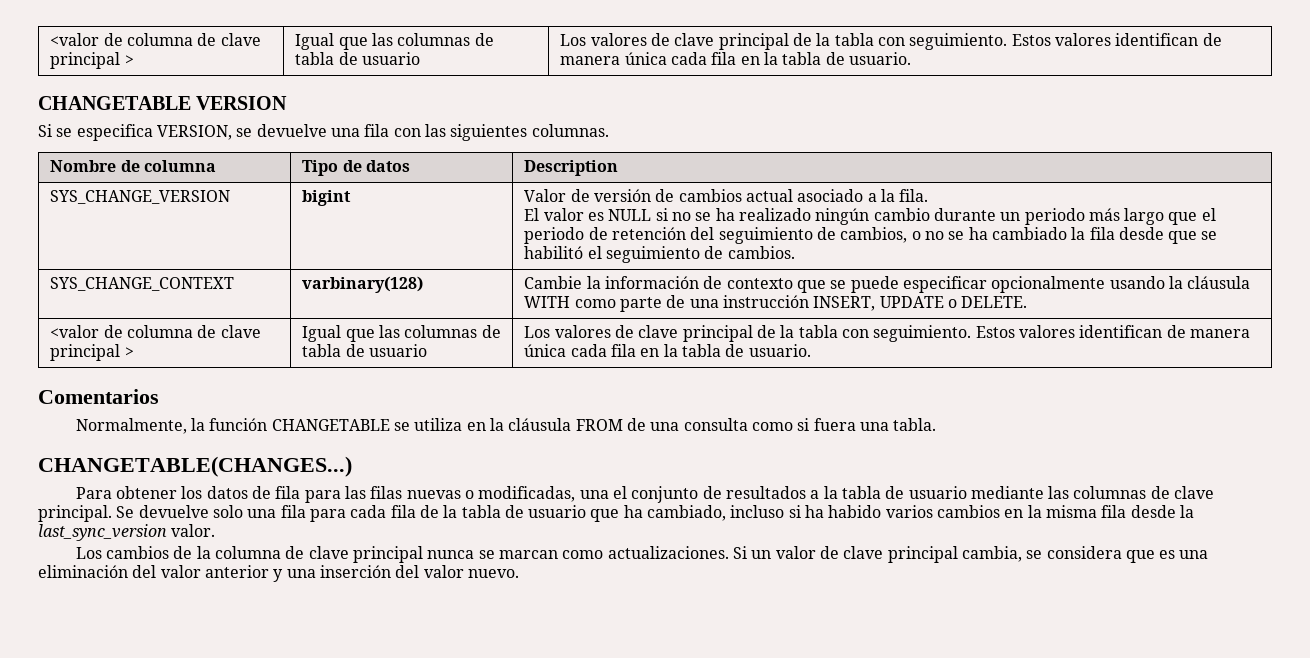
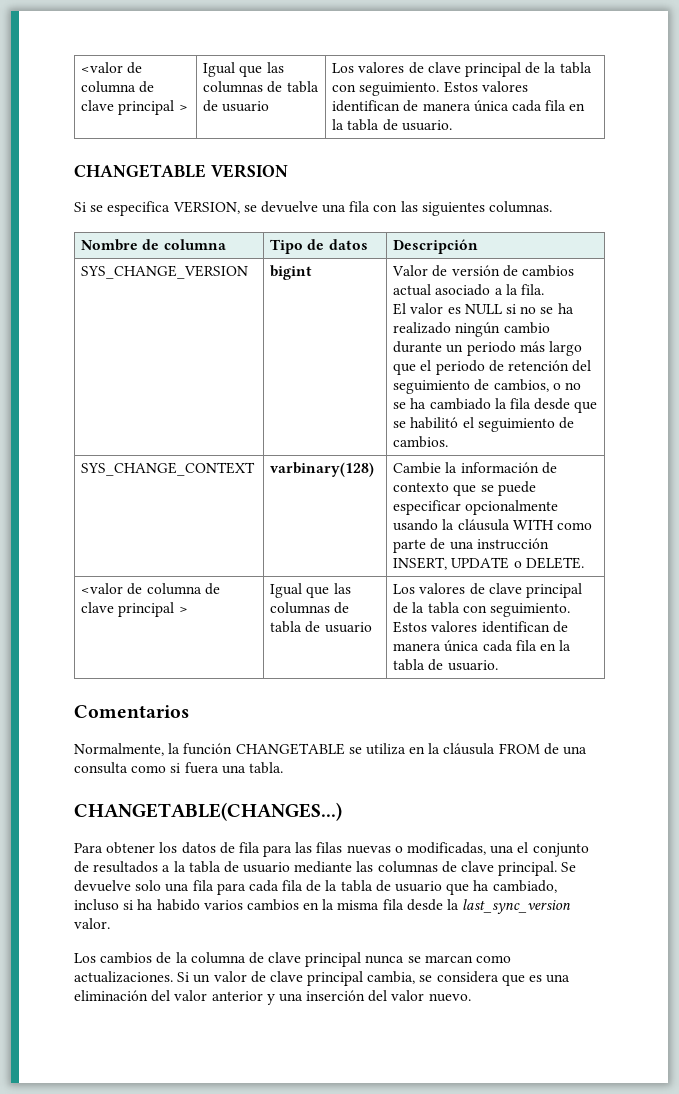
- Nombre de columna | Tipo de datos | Description
+ Nombre de columna | Tipo de datos | Descripción

